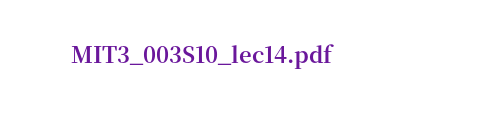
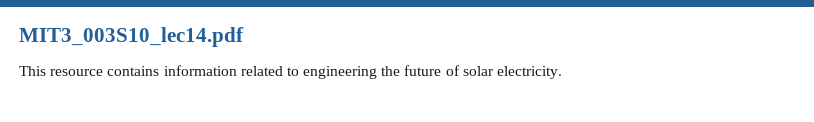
+ This resource contains information related to engineering the future of solar electricity.

